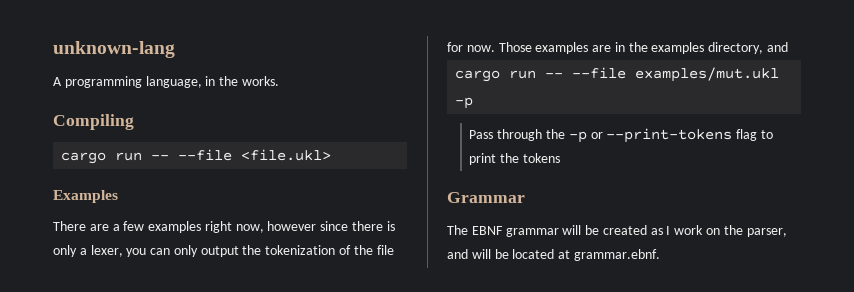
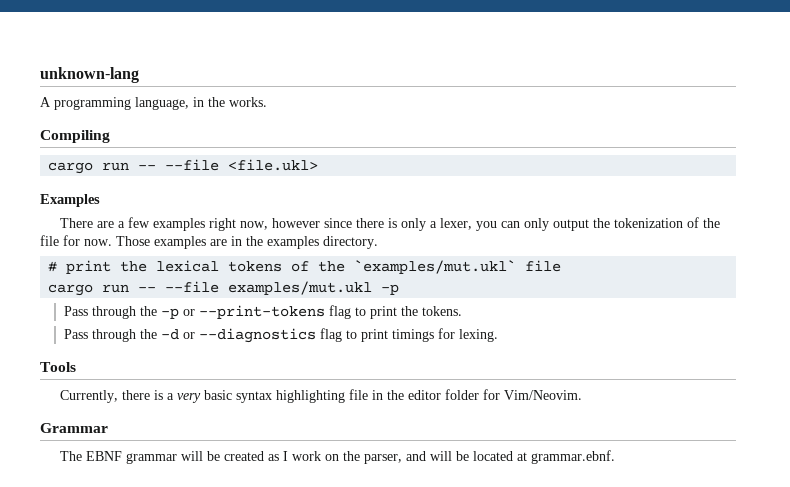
- Those examples are in the examples directory, and
+ Those examples are in the examples directory.
+ # print the lexical tokens of the `examples/mut.ukl` file
- Pass through the -p or --print-tokens flag to print the tokens
+ Pass through the -p or --print-tokens flag to print the tokens.
+ Pass through the -d or --diagnostics flag to print timings for lexing.
+ Tools
+ Currently, there is a very basic syntax highlighting file in the editor folder for Vim/Neovim.

